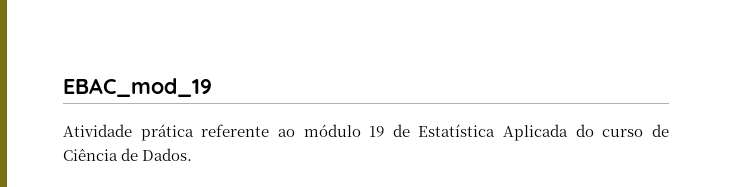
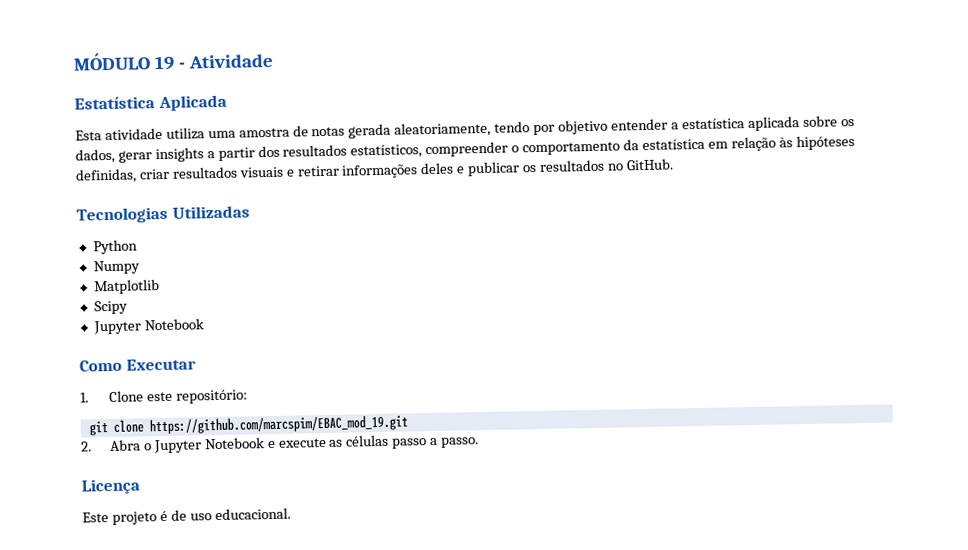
- EBAC_mod_19
- Atividade prática referente ao módulo 19 de Estatística Aplicada do curso de Ciência de Dados.
+ MÓDULO 19 - Atividade
+ Estatística Aplicada
+ Esta atividade utiliza uma amostra de notas gerada aleatoriamente, tendo por objetivo entender a estatística aplicada sobre os dados, gerar insights a partir dos resultados estatísticos, compreender o comportamento da estatística em relação às hipóteses definidas, criar resultados visuais e retirar informações deles e publicar os resultados no GitHub.
+ Tecnologias Utilizadas
+ Python
+ Numpy
+ Matplotlib
+ Scipy
+ Jupyter Notebook
+ Como Executar
+ 1. Clone este repositório:
+ git clone https://github.com/marcspim/EBAC_mod_19.git
+ 2. Abra o Jupyter Notebook e execute as células passo a passo.
+ Licença
+ Este projeto é de uso educacional.

